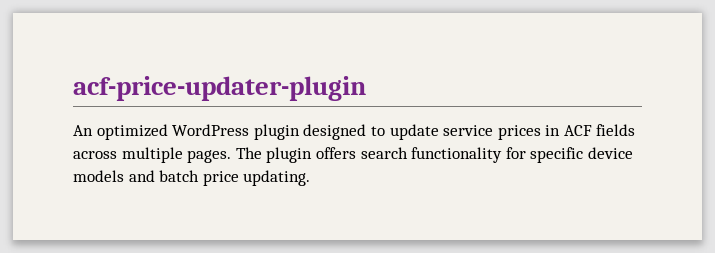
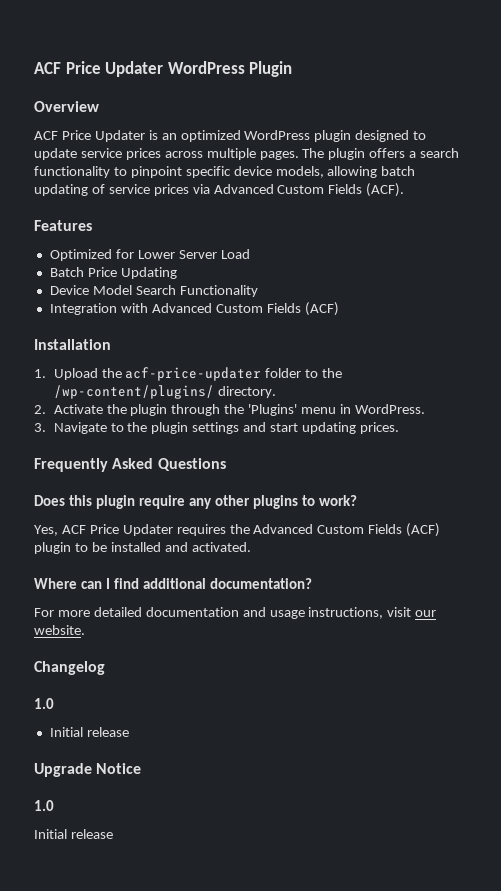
- acf-price-updater-plugin
- An optimized WordPress plugin designed to update service prices in ACF fields across multiple pages.
+ ACF Price Updater WordPress Plugin
+ Overview
+ ACF Price Updater is an optimized WordPress plugin designed to update service prices across multiple pages.
- The plugin offers search functionality for specific device models and batch price updating.
+ The plugin offers a search functionality to pinpoint specific device models, allowing batch updating of service prices via Advanced Custom Fields (ACF).
+ Features
+ Optimized for Lower Server Load
+ Batch Price Updating
+ Device Model Search Functionality
+ Integration with Advanced Custom Fields (ACF)
+ Installation
+ 1. Upload the acf-price-updater folder to the /wp-content/plugins/ directory.
+ 2. Activate the plugin through the 'Plugins' menu in WordPress.
+ 3. Navigate to the plugin settings and start updating prices.
+ Frequently Asked Questions
+ Does this plugin require any other plugins to work?
+ Yes, ACF Price Updater requires the Advanced Custom Fields (ACF) plugin to be installed and activated.
+ Where can I find additional documentation?
+ For more detailed documentation and usage instructions, visit our website.
+ Changelog
+ 1.0
+ Initial release
+ Upgrade Notice
+ 1.0
+ Initial release

